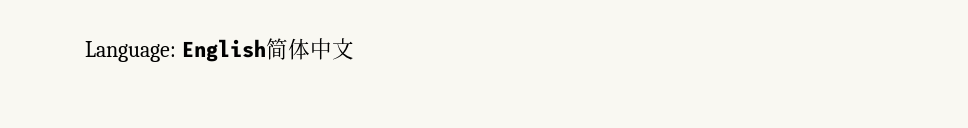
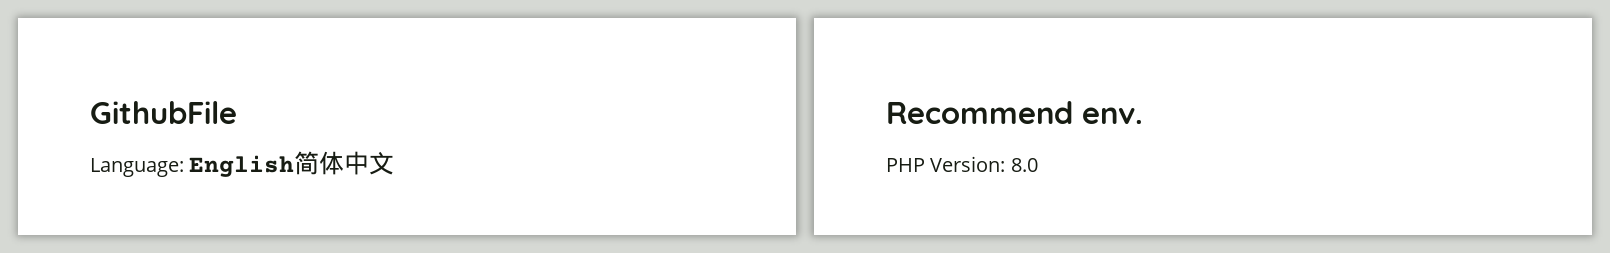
+ GithubFile
+ Recommend env.
+ PHP Version: 8.0

